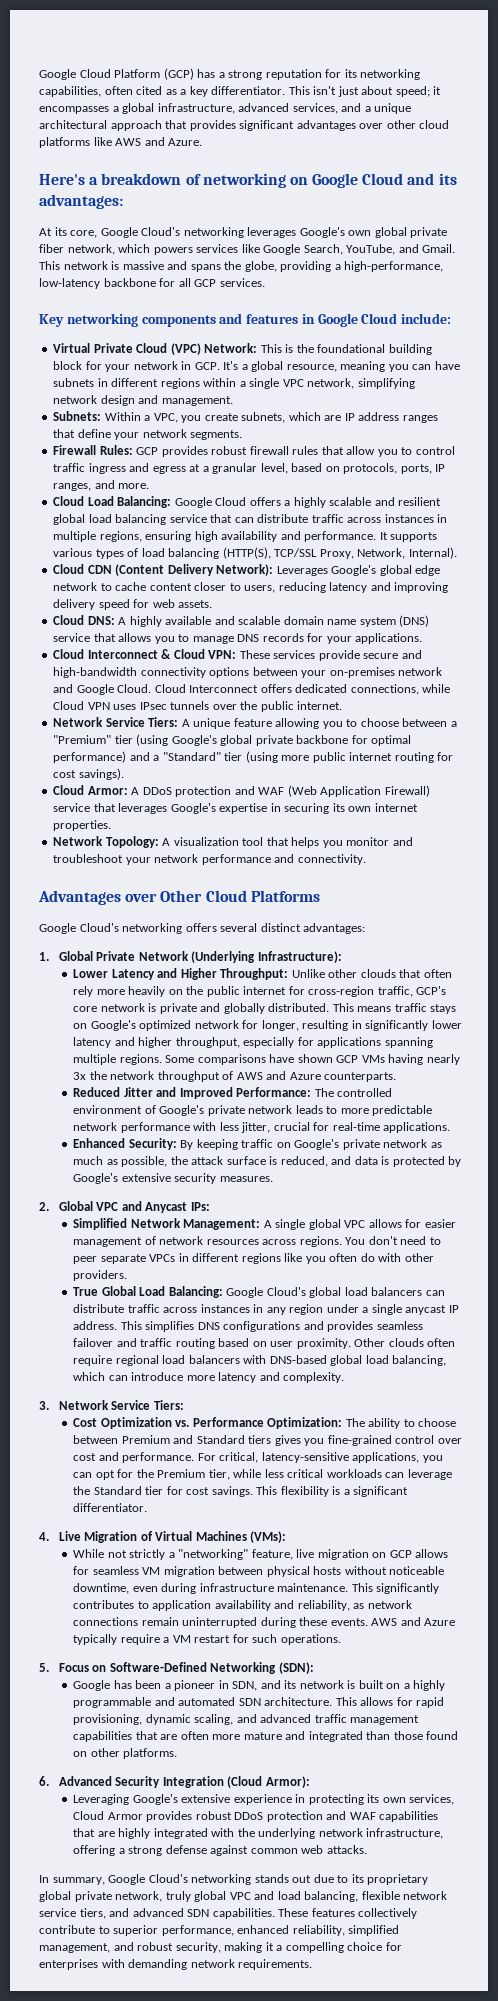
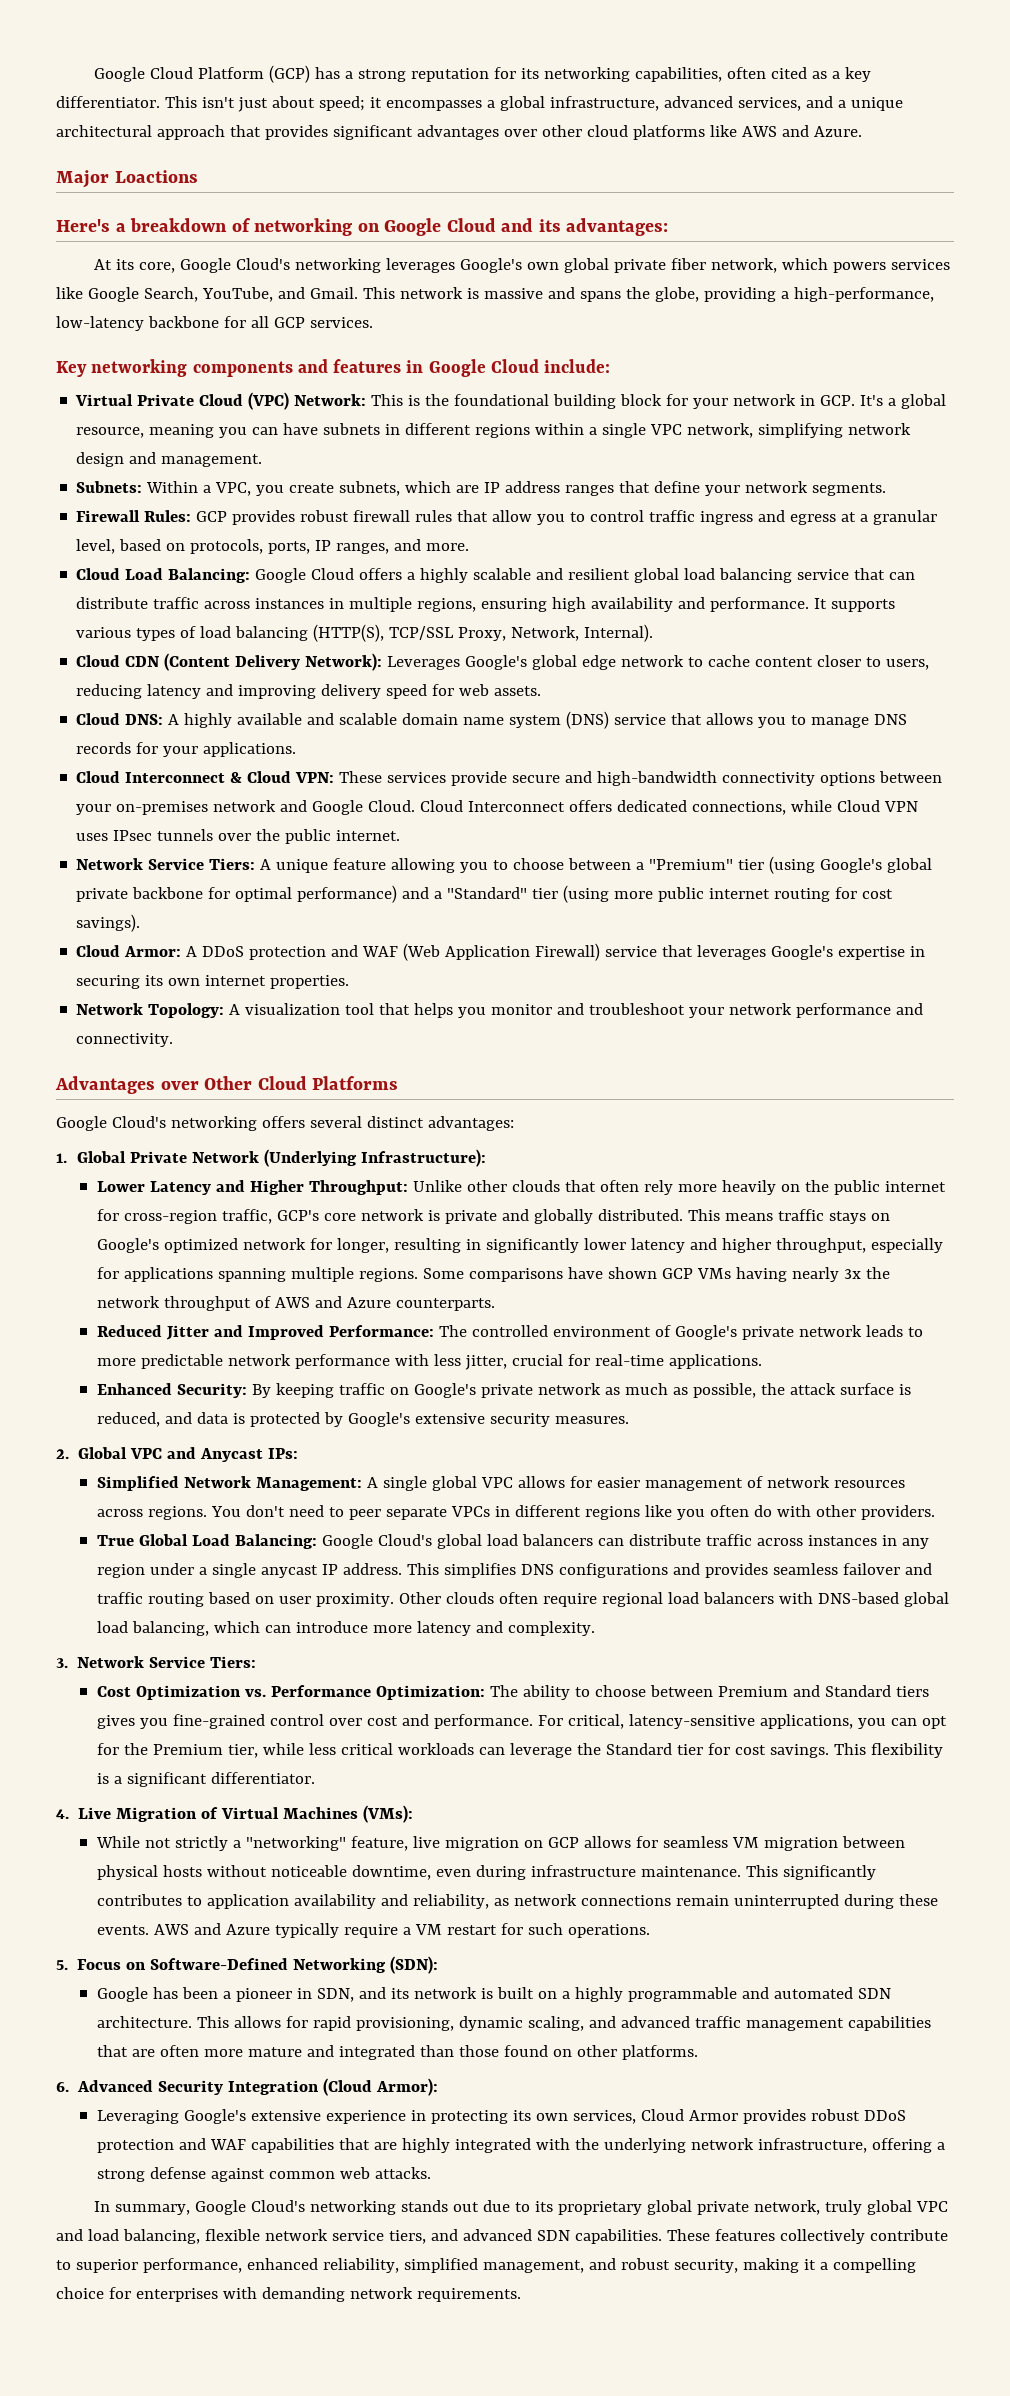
+ Major Loactions

